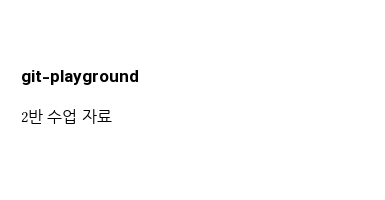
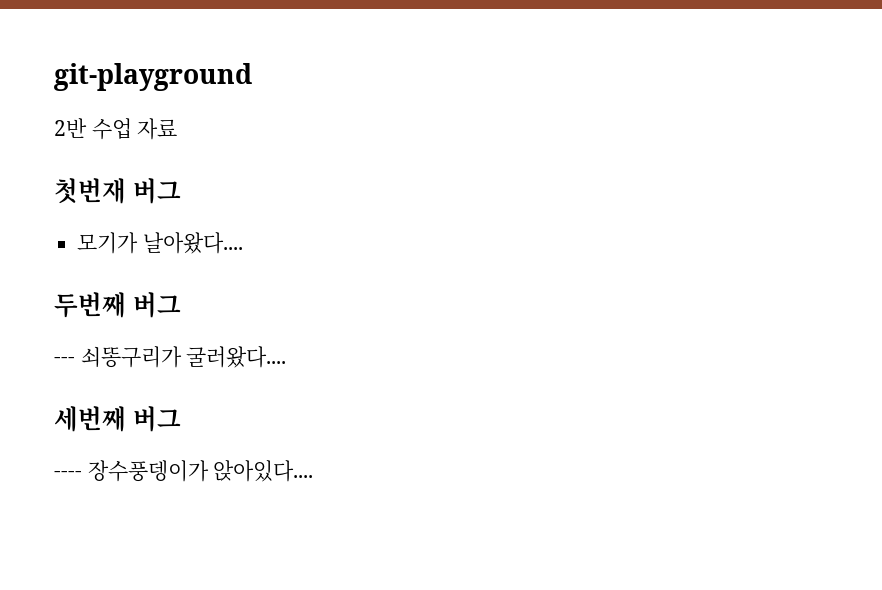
+ 첫번재 버그
+ 모기가 날아왔다....
+ 두번째 버그
+ --- 쇠똥구리가 굴러왔다....
+ 세번째 버그
+ ---- 장수풍뎅이가 앉아있다....

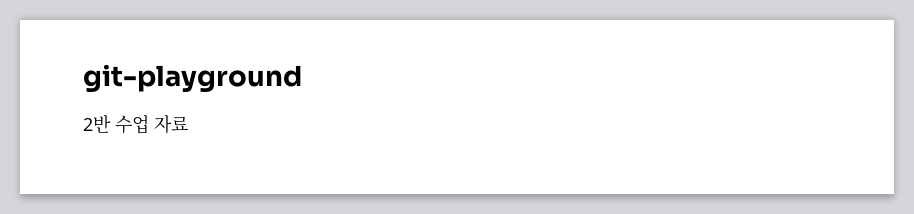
- 첫번재 버그
- 모기가 날아왔다....
- 두번째 버그
- --- 쇠똥구리가 굴러왔다....
- 세번째 버그
- ---- 장수풍뎅이가 앉아있다....

